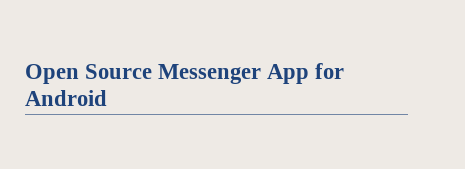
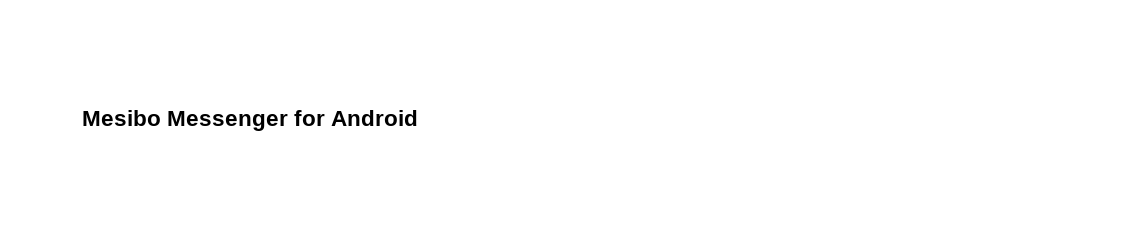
- Open Source Messenger App for Android
+ Mesibo Messenger for Android

